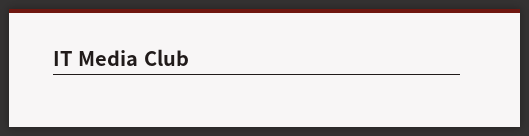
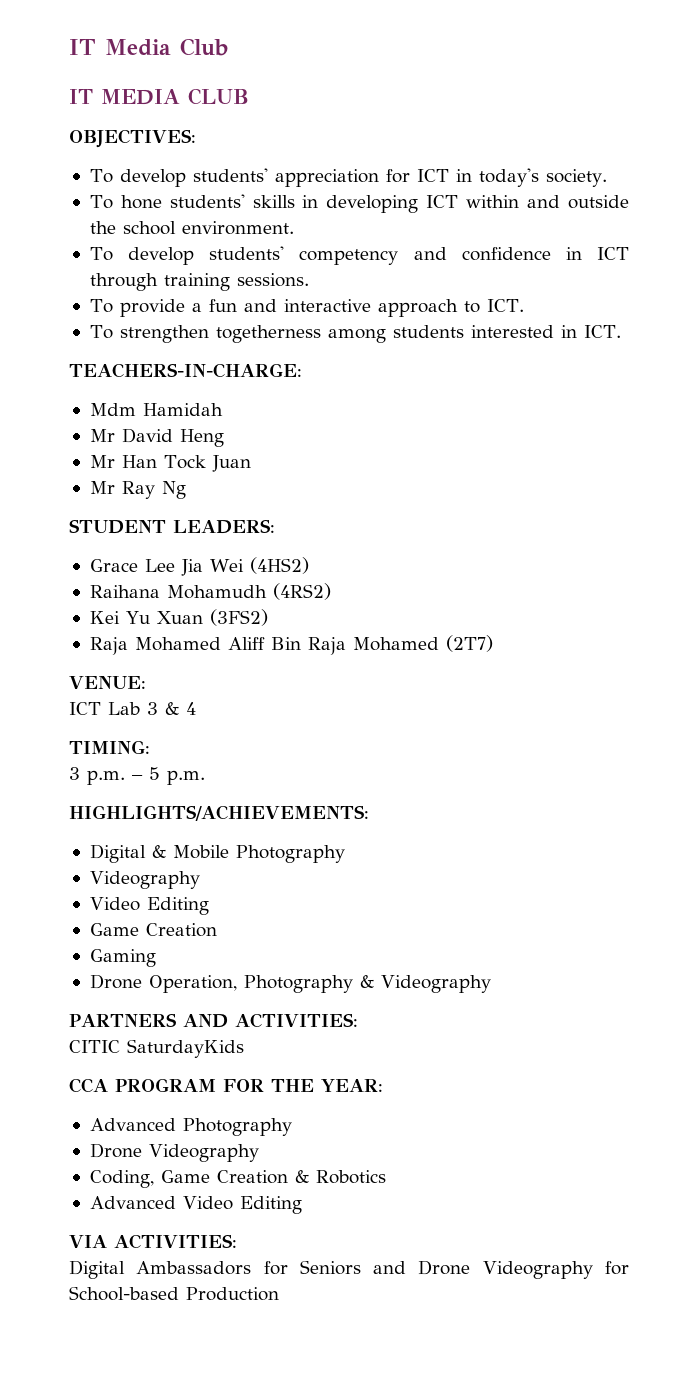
+ IT MEDIA CLUB
+ OBJECTIVES:
+ To develop students' appreciation for ICT in today's society.
+ To hone students' skills in developing ICT within and outside the school environment.
+ To develop students' competency and confidence in ICT through training sessions.
+ To provide a fun and interactive approach to ICT.
+ To strengthen togetherness among students interested in ICT.
+ TEACHERS-IN-CHARGE:
+ Mdm Hamidah
+ Mr David Heng
+ Mr Han Tock Juan
+ Mr Ray Ng
+ STUDENT LEADERS:
+ Grace Lee Jia Wei (4HS2)
+ Raihana Mohamudh (4RS2)
+ Kei Yu Xuan (3FS2)
+ Raja Mohamed Aliff Bin Raja Mohamed (2T7)
+ VENUE:
+ ICT Lab 3 & 4
+ TIMING:
+ 3 p.m. – 5 p.m.
+ HIGHLIGHTS/ACHIEVEMENTS:
+ Digital & Mobile Photography
+ Videography
+ Video Editing
+ Game Creation
+ Gaming
+ Drone Operation, Photography & Videography
+ PARTNERS AND ACTIVITIES:
+ CITIC SaturdayKids
+ CCA PROGRAM FOR THE YEAR:
+ Advanced Photography
+ Drone Videography
+ Coding, Game Creation & Robotics
+ Advanced Video Editing
+ VIA ACTIVITIES:
+ Digital Ambassadors for Seniors and Drone Videography for School-based Production

